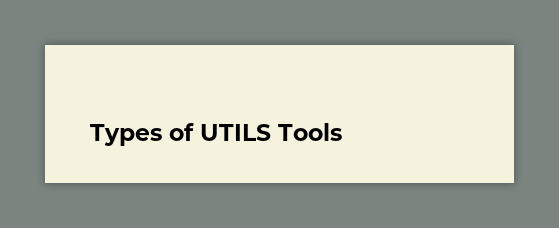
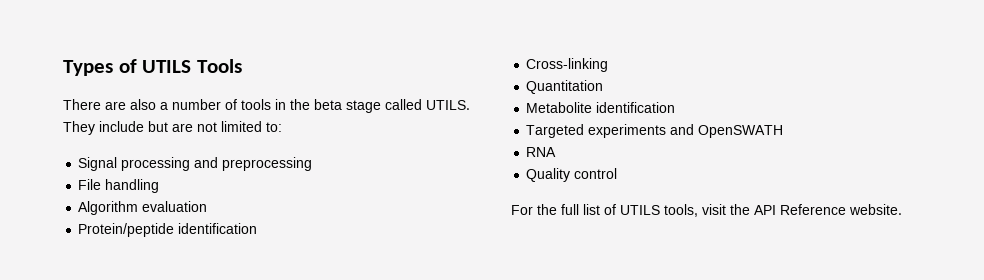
+ There are also a number of tools in the beta stage called UTILS. They include but are not limited to:
+ Signal processing and preprocessing
+ File handling
+ Algorithm evaluation
+ Protein/peptide identification
+ Cross-linking
+ Quantitation
+ Metabolite identification
+ Targeted experiments and OpenSWATH
+ RNA
+ Quality control
+ For the full list of UTILS tools, visit the API Reference website.

